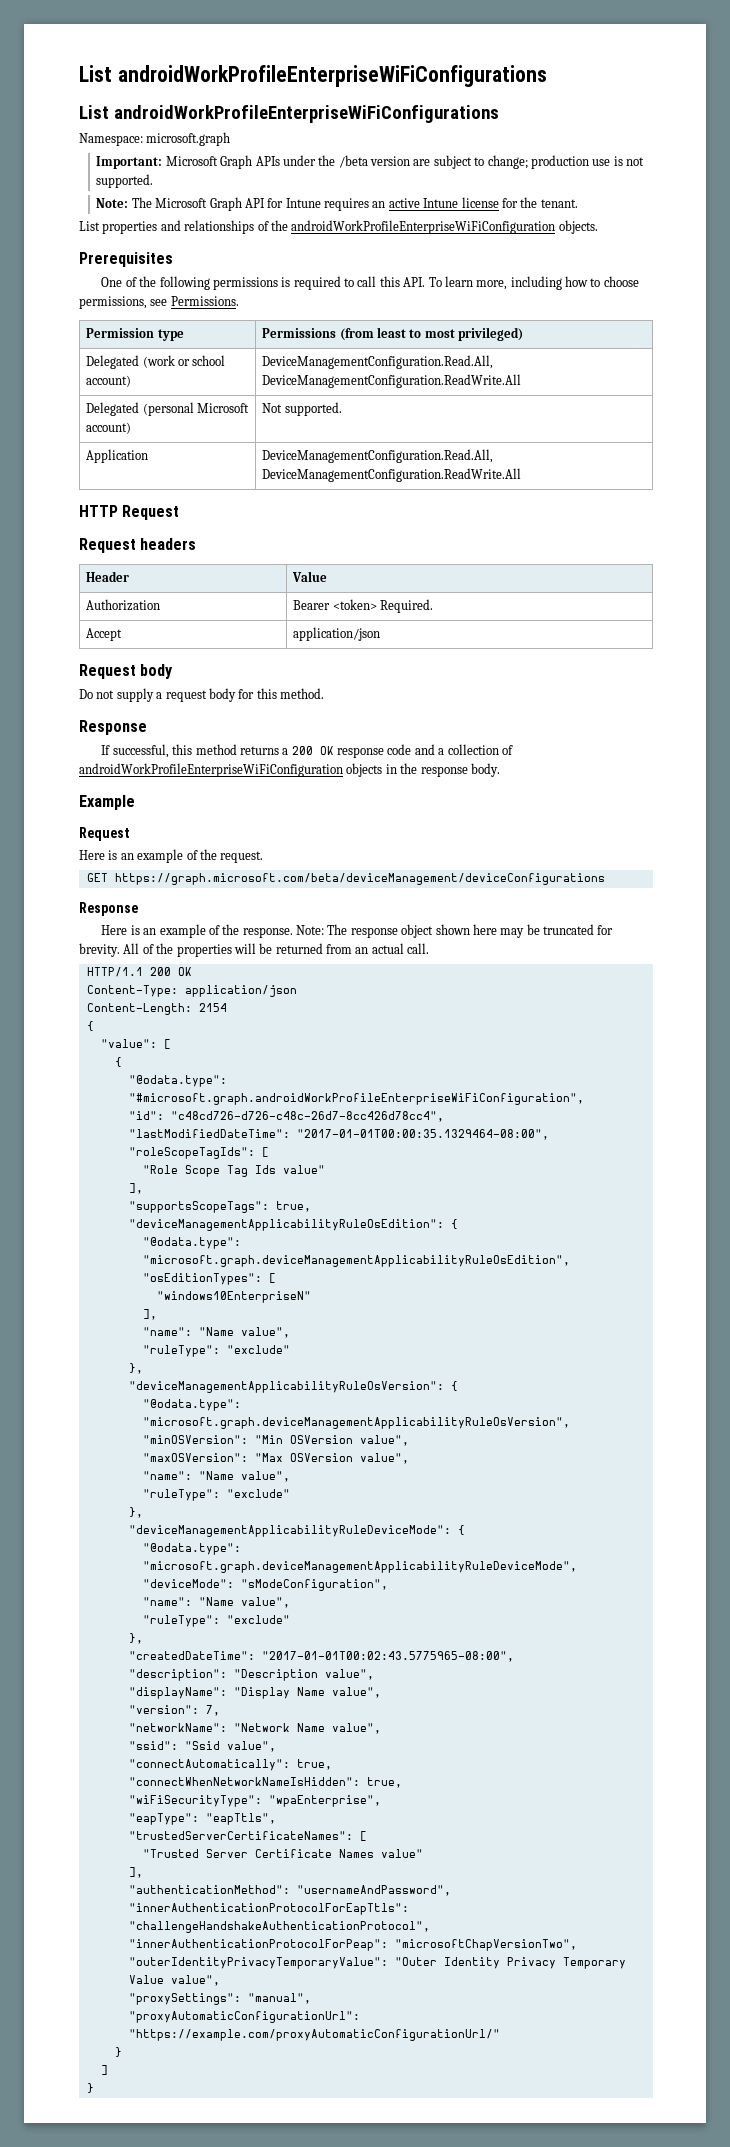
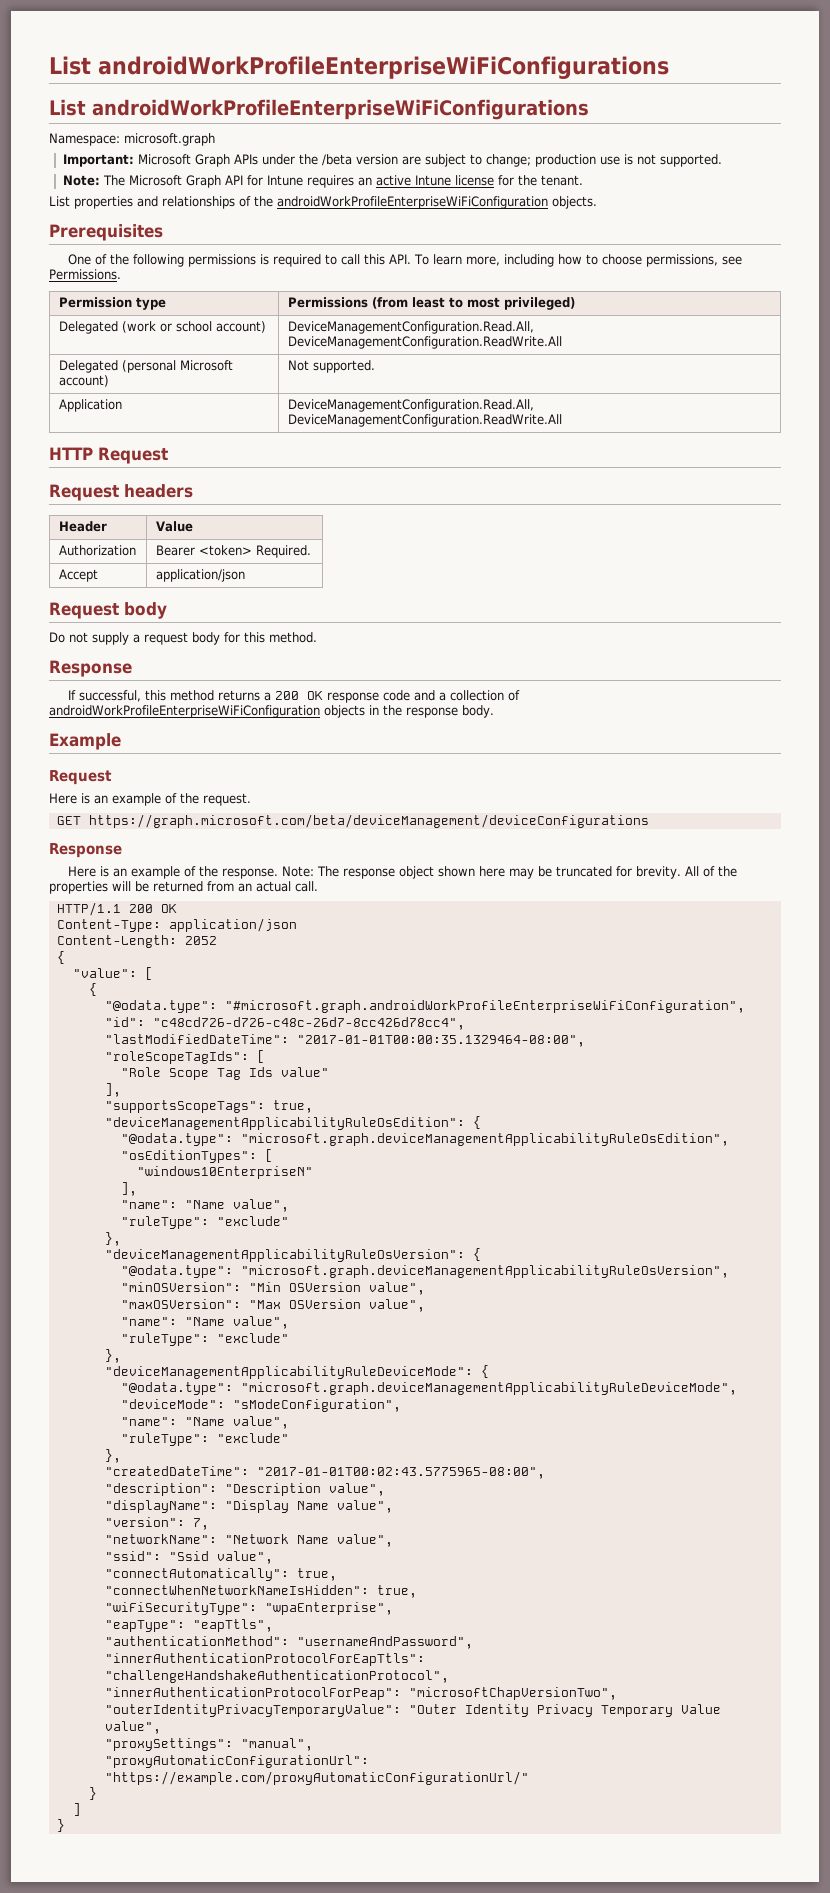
- Content-Length: 2154
+ Content-Length: 2052
- "trustedServerCertificateNames": [
- "Trusted Server Certificate Names value"
- ],

